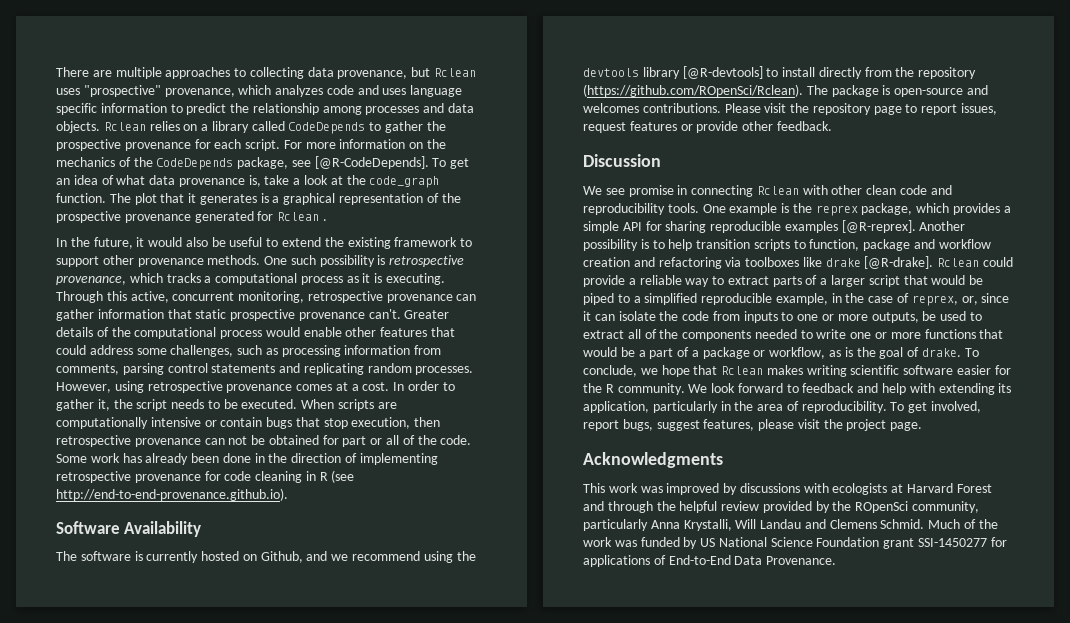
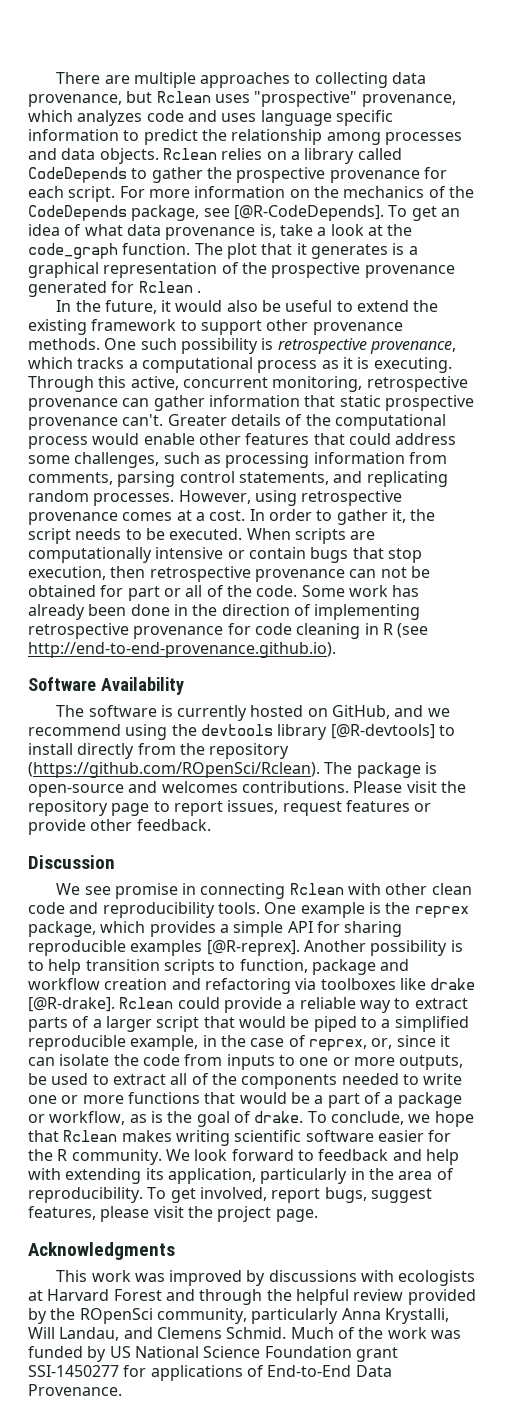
- Greater details of the computational process would enable other features that could address some challenges, such as processing information from comments, parsing control statements and replicating random processes.
+ Greater details of the computational process would enable other features that could address some challenges, such as processing information from comments, parsing control statements, and replicating random processes.
- The software is currently hosted on Github, and we recommend using the devtools library [@R-devtools] to install directly from the repository (https://github.com/ROpenSci/Rclean). The package is open-source and welcomes contributions.
+ The software is currently hosted on GitHub, and we recommend using the devtools library [@R-devtools] to install directly from the repository (https://github.com/ROpenSci/Rclean). The package is open-source and welcomes contributions.
- This work was improved by discussions with ecologists at Harvard Forest and through the helpful review provided by the ROpenSci community, particularly Anna Krystalli, Will Landau and Clemens Schmid.
+ This work was improved by discussions with ecologists at Harvard Forest and through the helpful review provided by the ROpenSci community, particularly Anna Krystalli, Will Landau, and Clemens Schmid.

